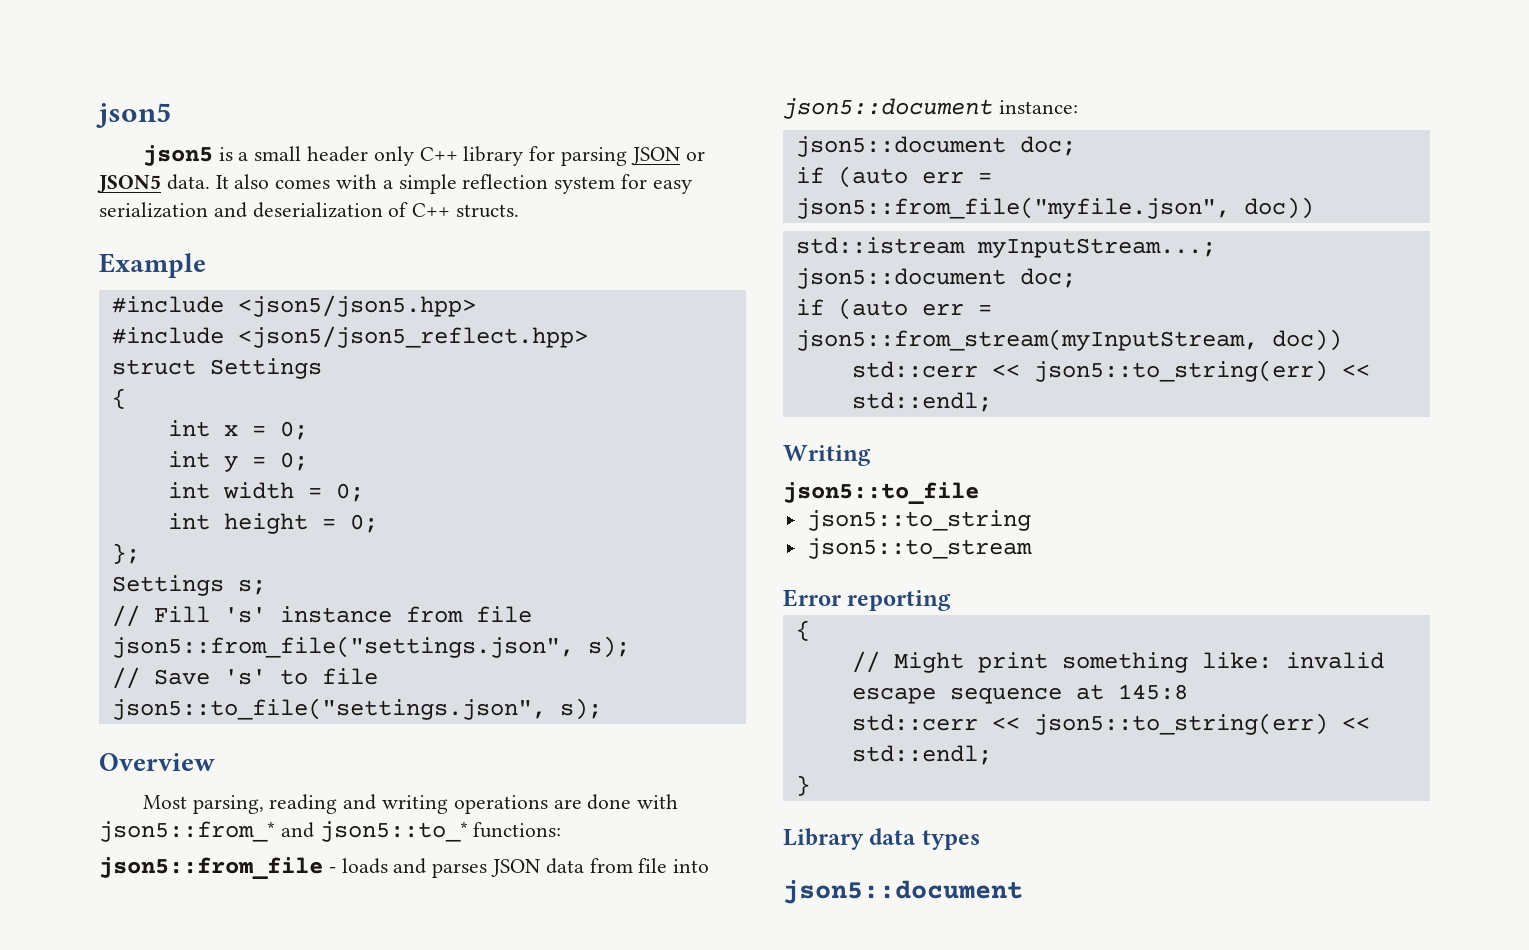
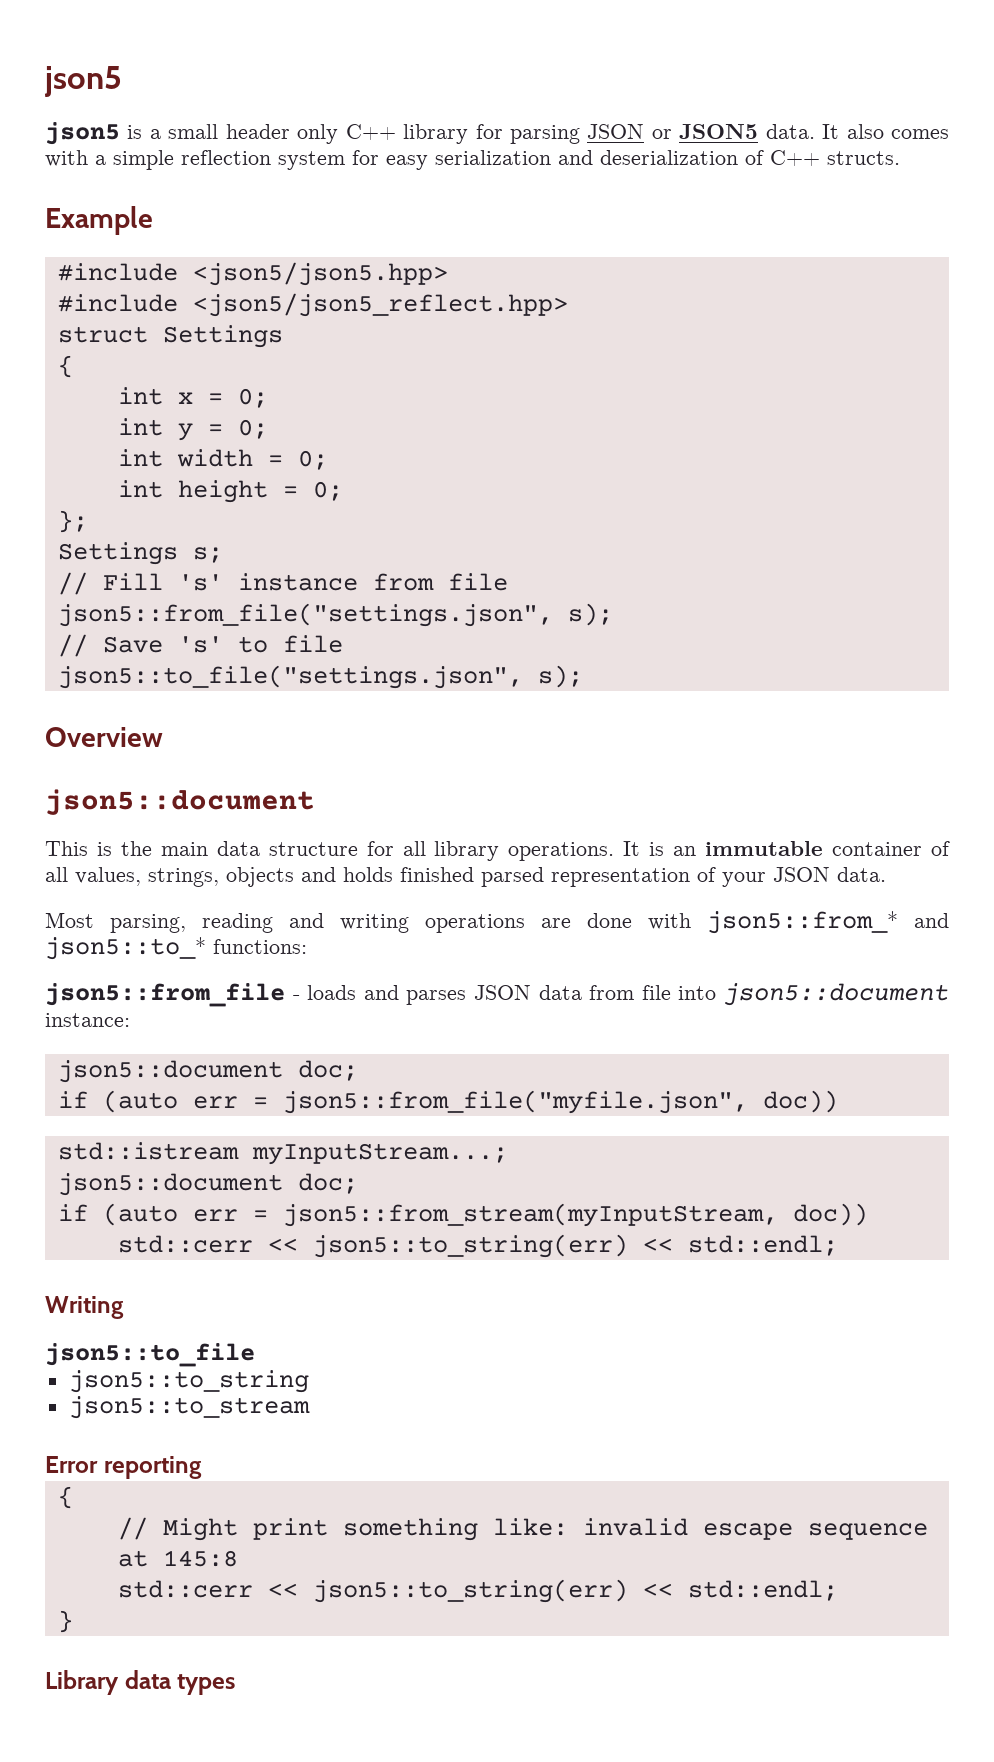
  Overview
+ json5::document
+ This is the main data structure for all library operations. It is an immutable container of all values, strings, objects and holds finished parsed representation of your JSON data.
  Library data types
- json5::document

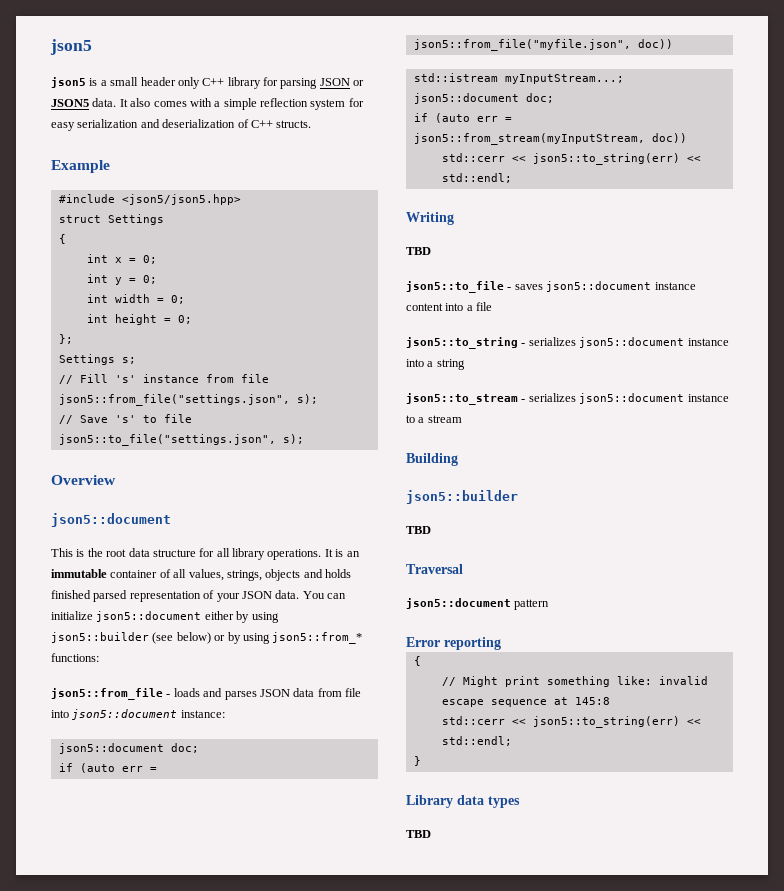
- #include <json5/json5_reflect.hpp>
- This is the main data structure for all library operations.
+ This is the root data structure for all library operations.
- It is an immutable container of all values, strings, objects and holds finished parsed representation of your JSON data.
- Most parsing, reading and writing operations are done with json5::from_* and json5::to_* functions:
+ It is an immutable container of all values, strings, objects and holds finished parsed representation of your JSON data. You can initialize json5::document either by using json5::builder (see below) or by using json5::from_* functions:
  Writing
+ TBD
- json5::to_file
- json5::to_string
- json5::to_stream
+ json5::to_file - saves json5::document instance content into a file
+ json5::to_string - serializes json5::document instance into a string
+ json5::to_stream - serializes json5::document instance to a stream
+ Building
+ json5::builder
+ TBD
+ Traversal
+ json5::document pattern
  Library data types
+ TBD

